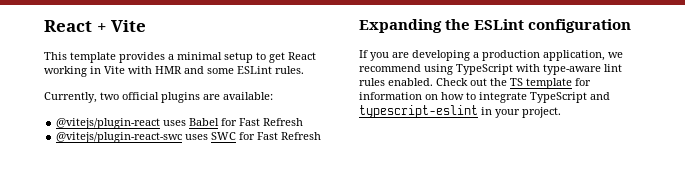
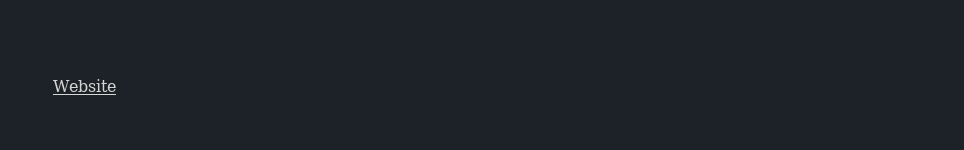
- React + Vite
- This template provides a minimal setup to get React working in Vite with HMR and some ESLint rules.
- Currently, two official plugins are available:
- @vitejs/plugin-react uses Babel for Fast Refresh
- @vitejs/plugin-react-swc uses SWC for Fast Refresh
- Expanding the ESLint configuration
- If you are developing a production application, we recommend using TypeScript with type-aware lint rules enabled. Check out the TS template for information on how to integrate TypeScript and typescript-eslint in your project.
+ Website

